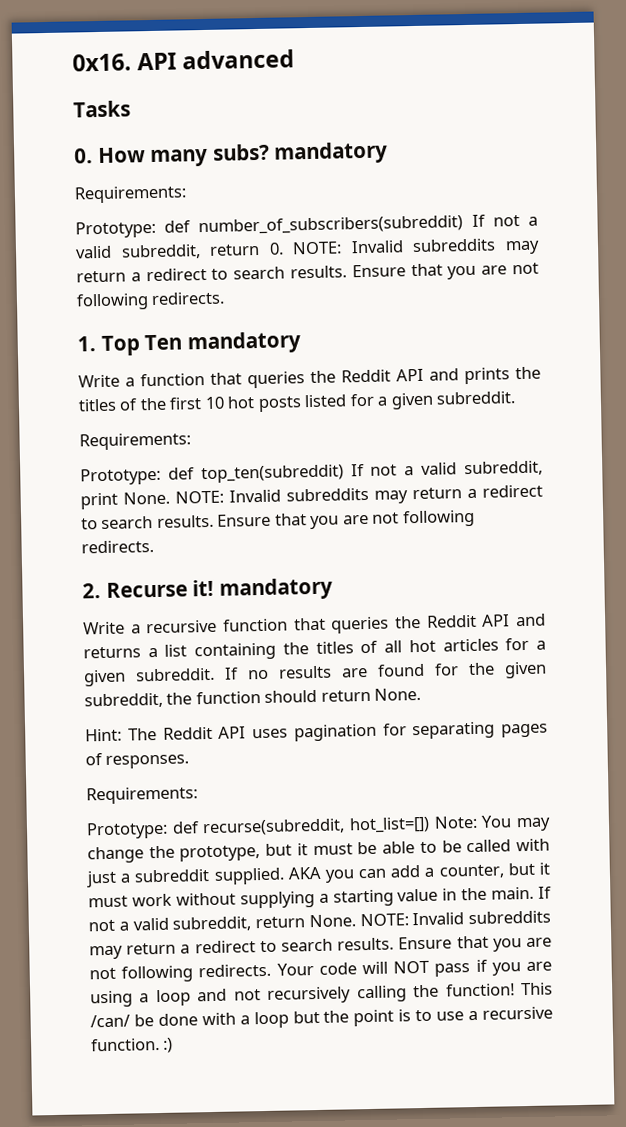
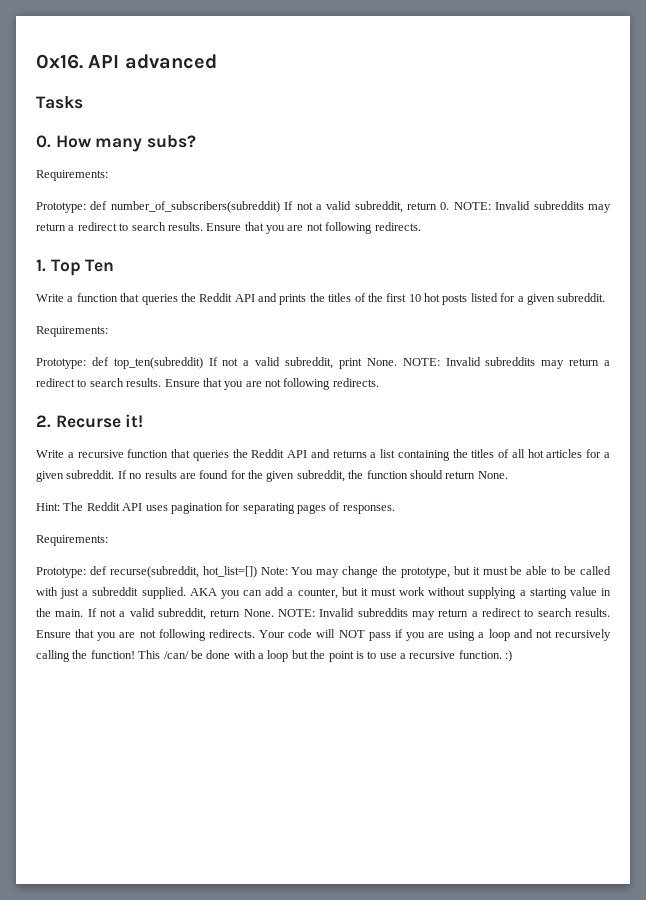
- 0. How many subs? mandatory
+ 0. How many subs?
- 1. Top Ten mandatory
+ 1. Top Ten
- 2. Recurse it! mandatory
+ 2. Recurse it!

